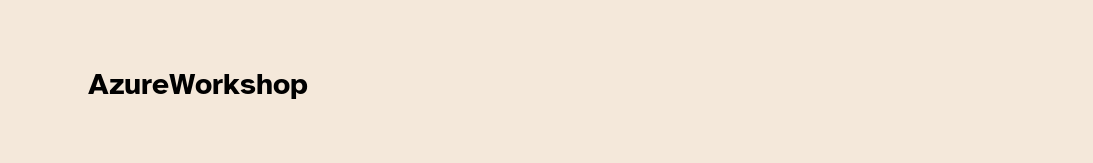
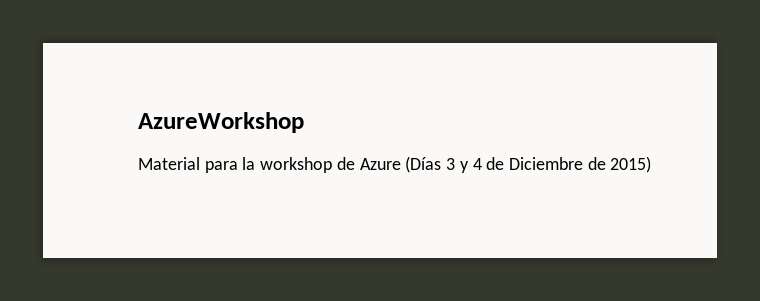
+ Material para la workshop de Azure (Días 3 y 4 de Diciembre de 2015)

